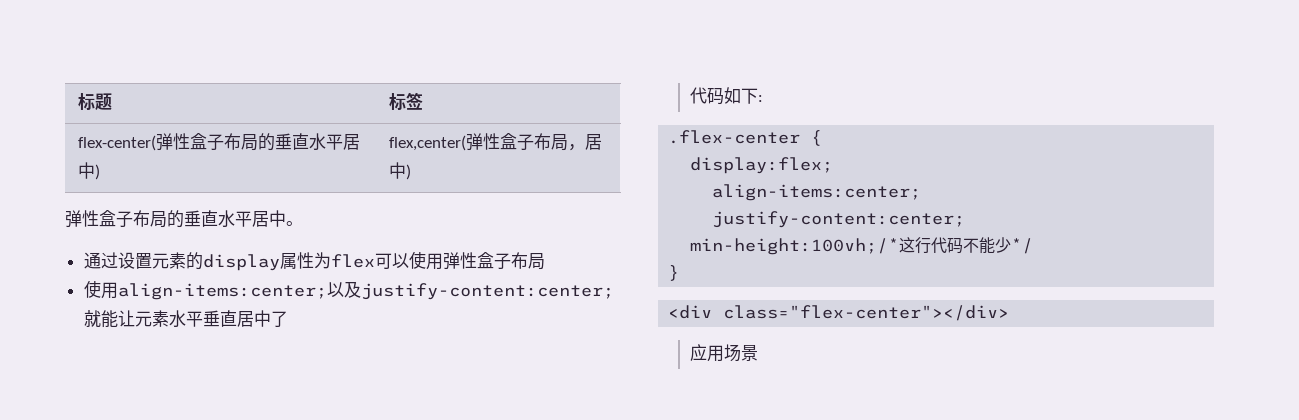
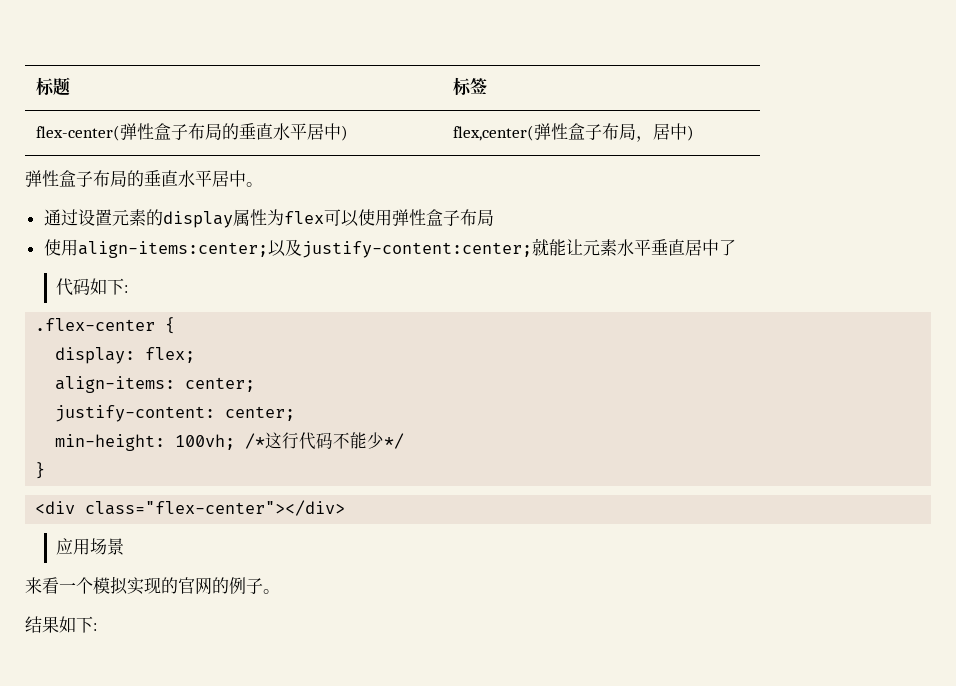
- display:flex;
- align-items:center;
- justify-content:center;
- min-height:100vh;/*这行代码不能少*/
+ display: flex;
+ align-items: center;
+ justify-content: center;
+ min-height: 100vh; /*这行代码不能少*/
+ 来看一个模拟实现的官网的例子。
+ 结果如下:

